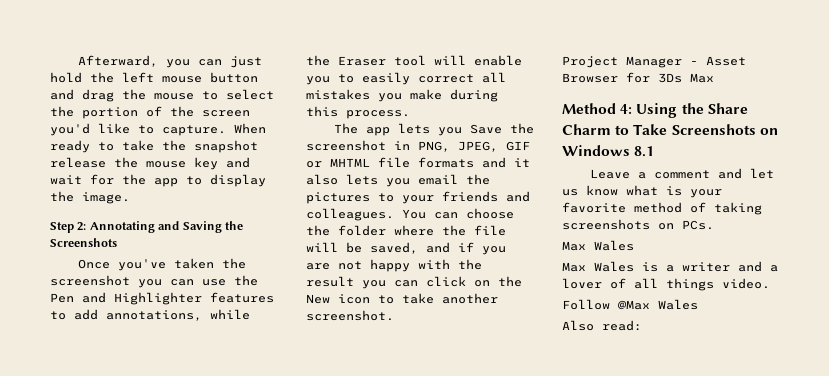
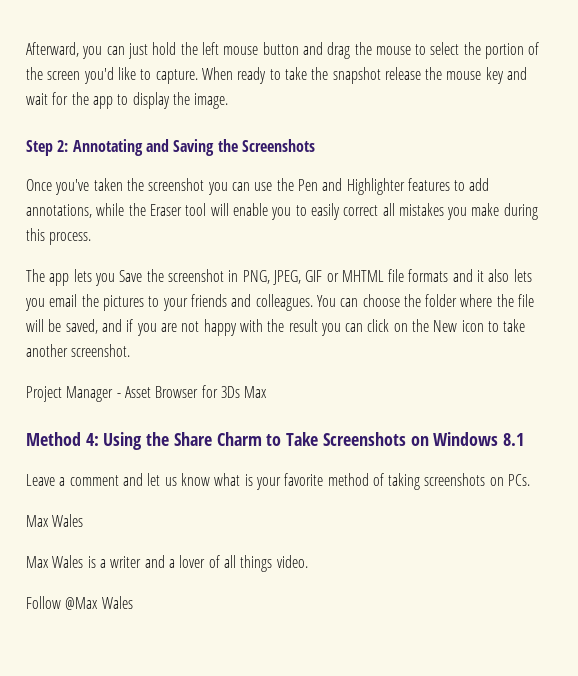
- Also read:

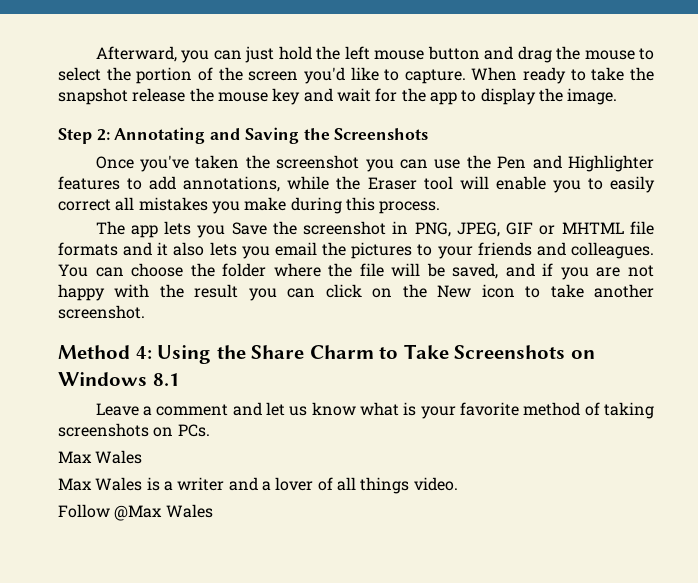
- Project Manager - Asset Browser for 3Ds Max

